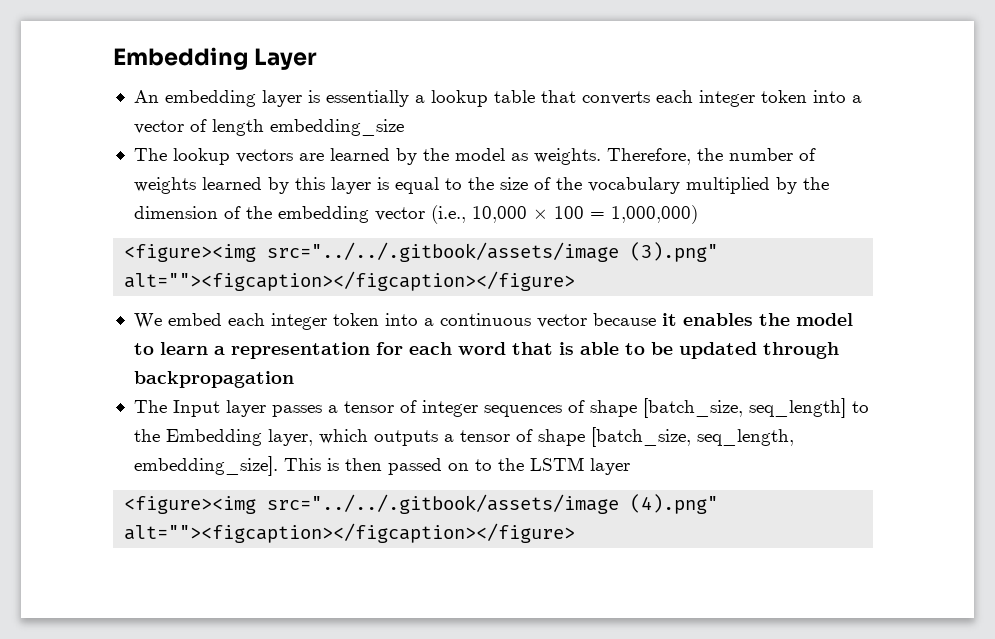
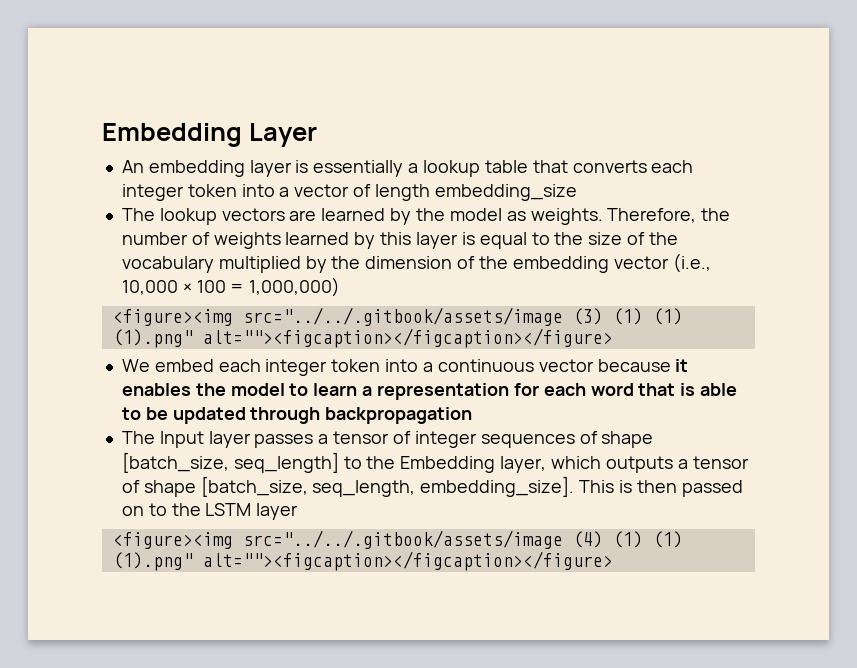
- <figure><img src="../../.gitbook/assets/image (3).png" alt=""><figcaption></figcaption></figure>
+ <figure><img src="../../.gitbook/assets/image (3) (1) (1) (1).png" alt=""><figcaption></figcaption></figure>
- <figure><img src="../../.gitbook/assets/image (4).png" alt=""><figcaption></figcaption></figure>
+ <figure><img src="../../.gitbook/assets/image (4) (1) (1) (1).png" alt=""><figcaption></figcaption></figure>

